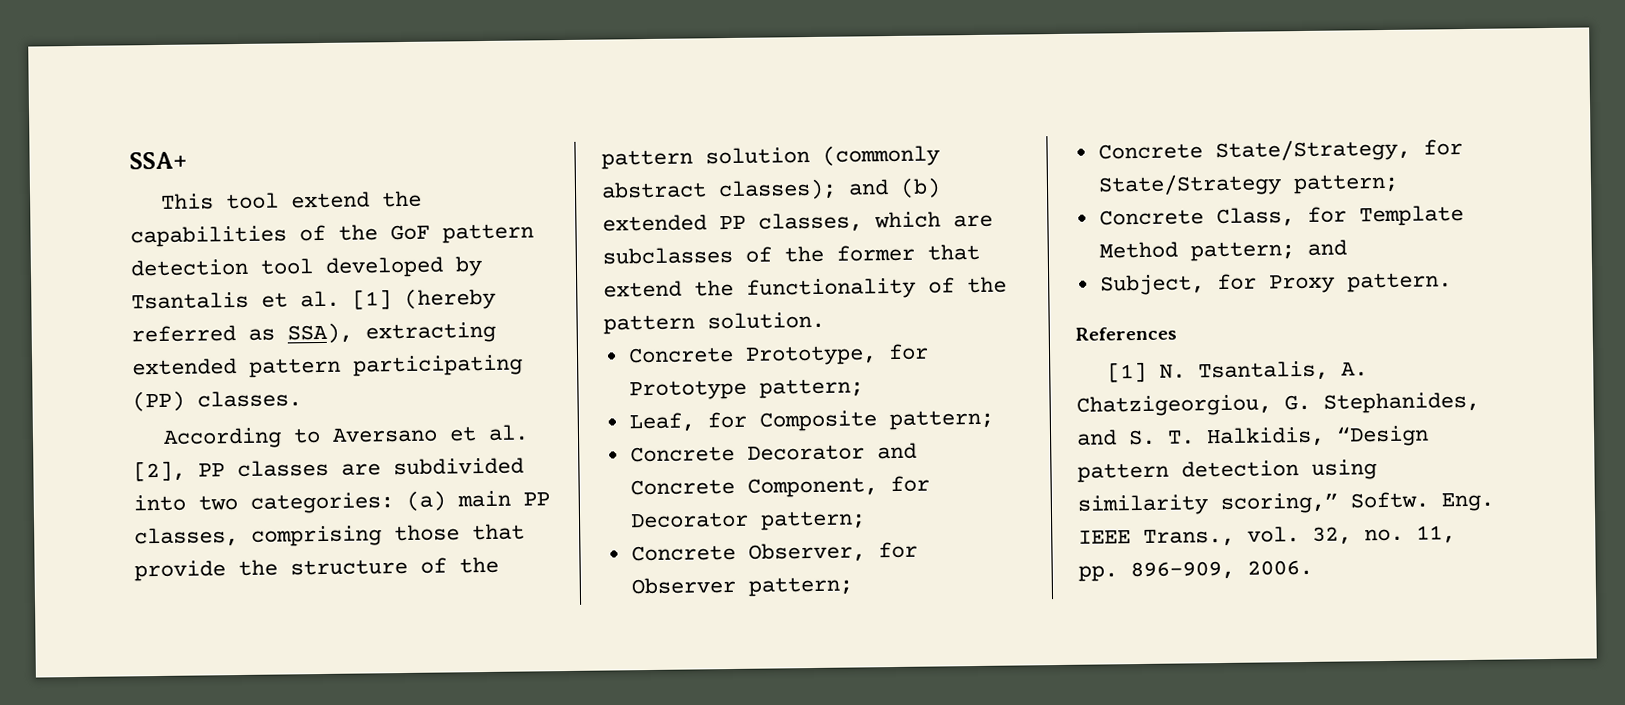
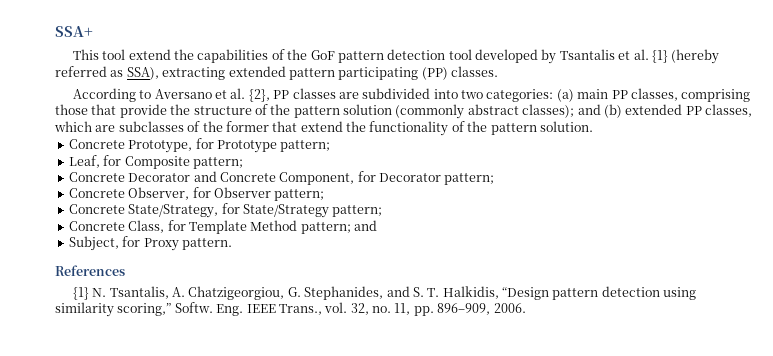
- This tool extend the capabilities of the GoF pattern detection tool developed by Tsantalis et al. [1] (hereby referred as SSA), extracting extended pattern participating (PP) classes.
+ This tool extend the capabilities of the GoF pattern detection tool developed by Tsantalis et al. {1} (hereby referred as SSA), extracting extended pattern participating (PP) classes.
- According to Aversano et al. [2], PP classes are subdivided into two categories: (a) main PP classes, comprising those that provide the structure of the pattern solution (commonly abstract classes); and (b) extended PP classes, which are subclasses of the former that extend the functionality of the pattern solution.
+ According to Aversano et al. {2}, PP classes are subdivided into two categories: (a) main PP classes, comprising those that provide the structure of the pattern solution (commonly abstract classes); and (b) extended PP classes, which are subclasses of the former that extend the functionality of the pattern solution.
- [1] N. Tsantalis, A. Chatzigeorgiou, G. Stephanides, and S. T. Halkidis, “Design pattern detection using similarity scoring,” Softw.
+ {1} N. Tsantalis, A. Chatzigeorgiou, G. Stephanides, and S. T. Halkidis, “Design pattern detection using similarity scoring,” Softw.

